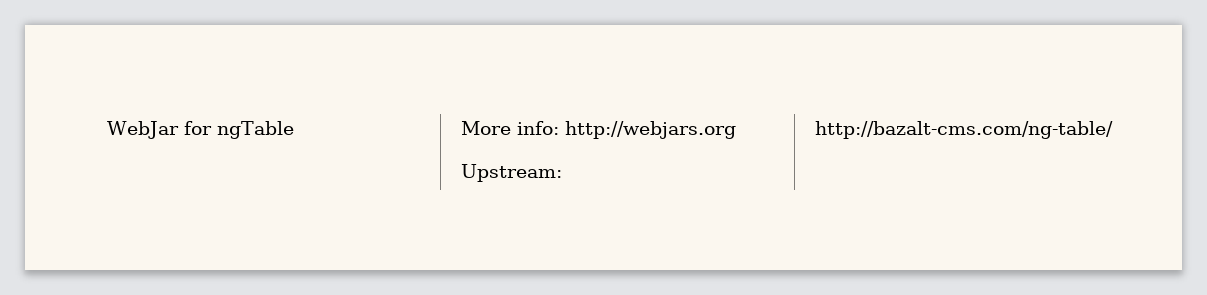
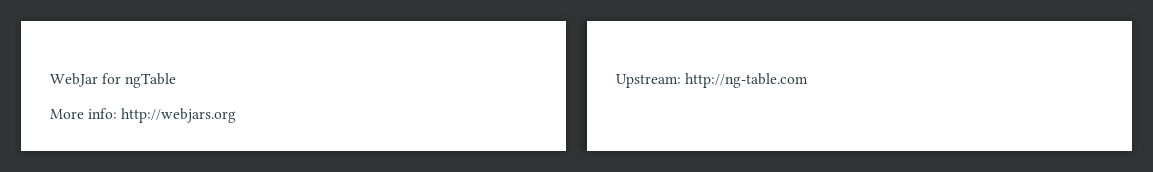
- Upstream: http://bazalt-cms.com/ng-table/
+ Upstream: http://ng-table.com

